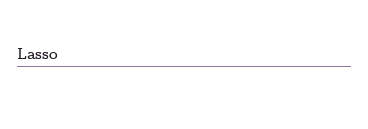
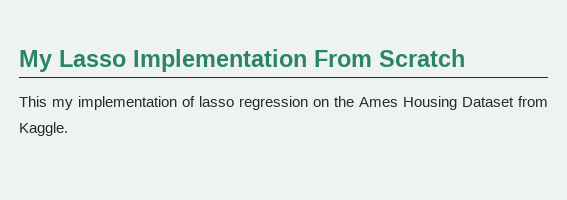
- Lasso
+ My Lasso Implementation From Scratch
+ This my implementation of lasso regression on the Ames Housing Dataset from Kaggle.

